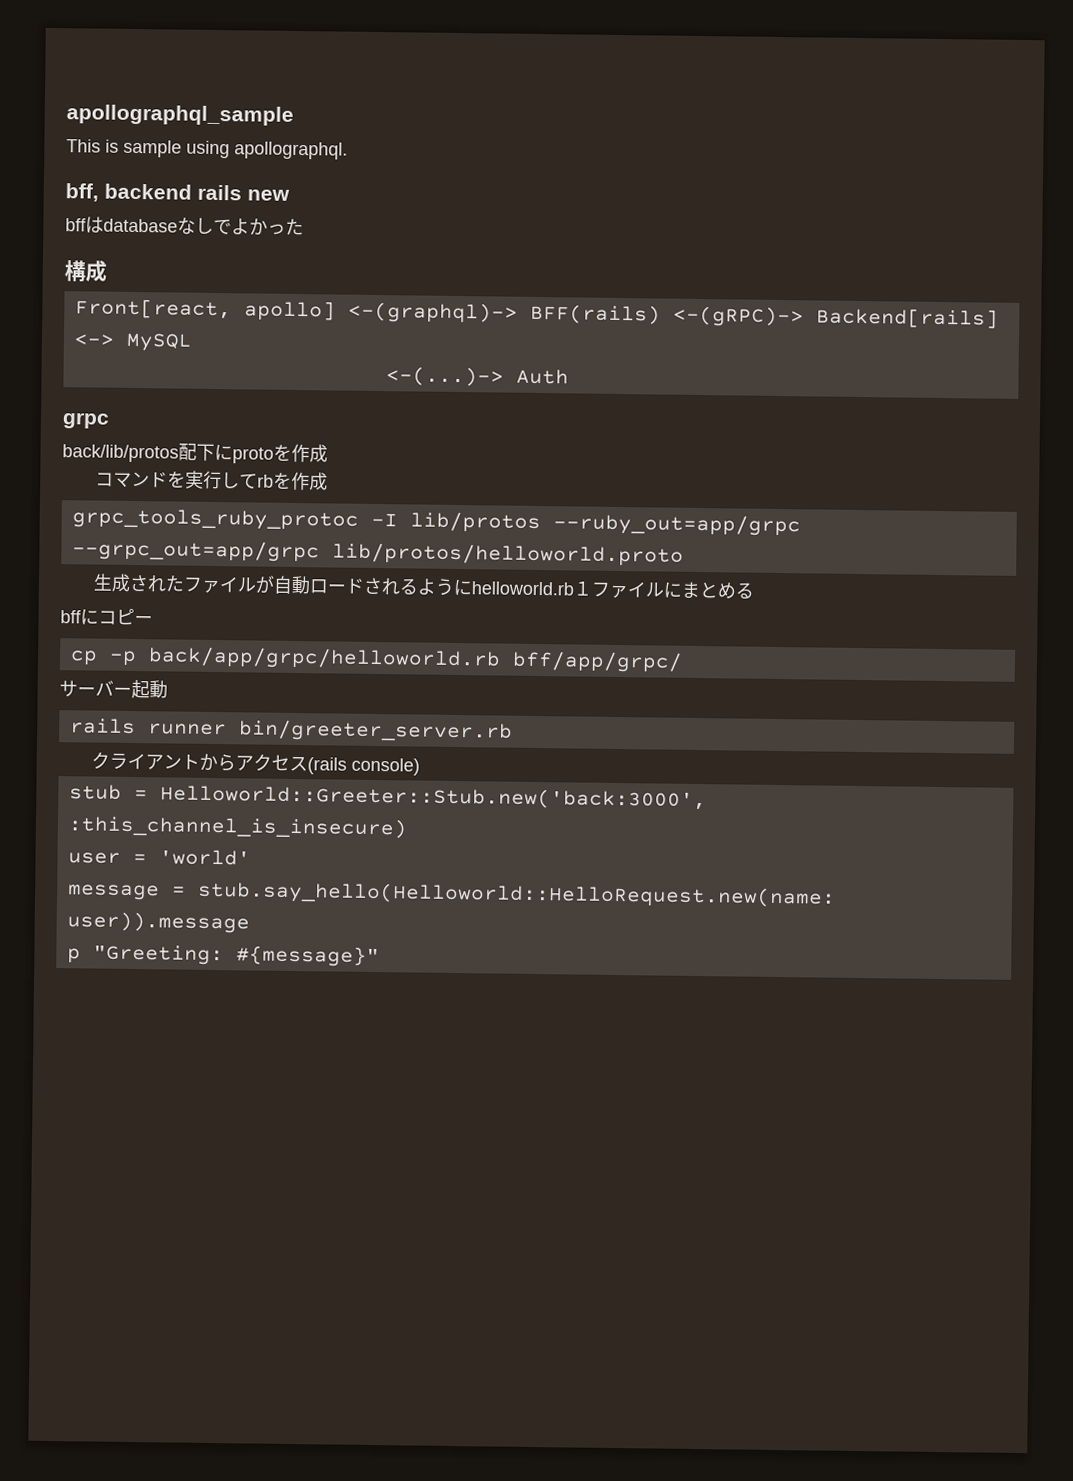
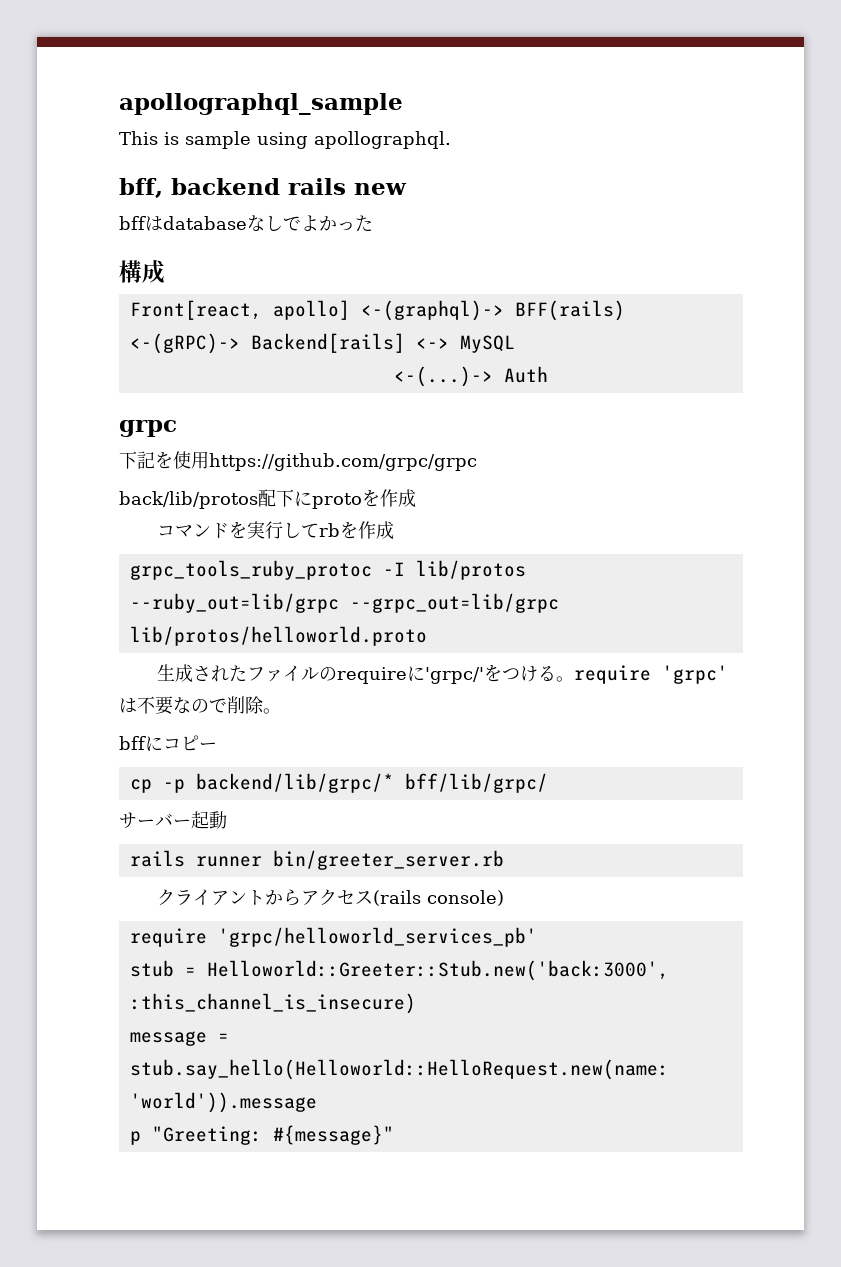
+ 下記を使用https://github.com/grpc/grpc
- grpc_tools_ruby_protoc -I lib/protos --ruby_out=app/grpc --grpc_out=app/grpc lib/protos/helloworld.proto
+ grpc_tools_ruby_protoc -I lib/protos --ruby_out=lib/grpc --grpc_out=lib/grpc lib/protos/helloworld.proto
- 生成されたファイルが自動ロードされるようにhelloworld.rb１ファイルにまとめる
+ 生成されたファイルのrequireに'grpc/'をつける。require 'grpc'は不要なので削除。
- cp -p back/app/grpc/helloworld.rb bff/app/grpc/
+ cp -p backend/lib/grpc/* bff/lib/grpc/
+ require 'grpc/helloworld_services_pb'
- user = 'world'
- message = stub.say_hello(Helloworld::HelloRequest.new(name: user)).message
+ message = stub.say_hello(Helloworld::HelloRequest.new(name: 'world')).message

